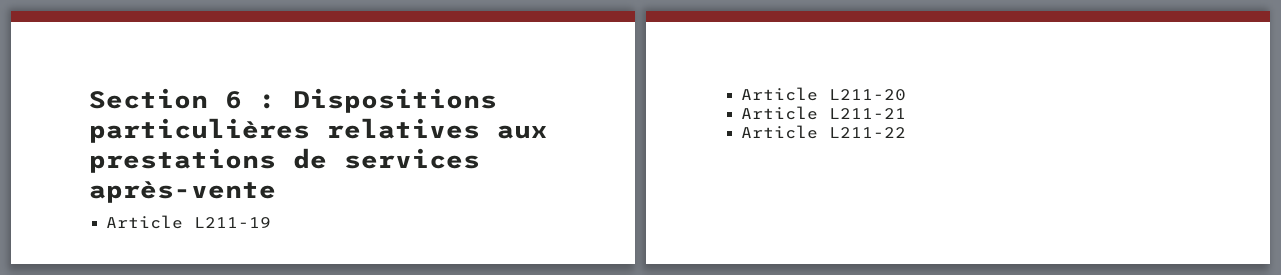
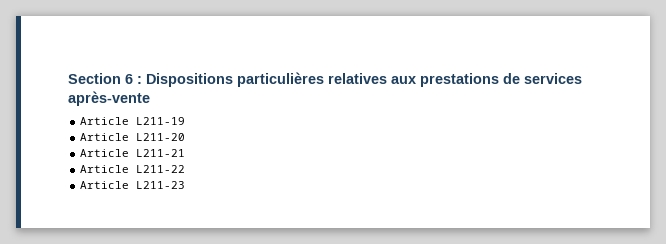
+ Article L211-23

